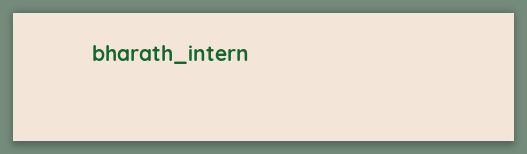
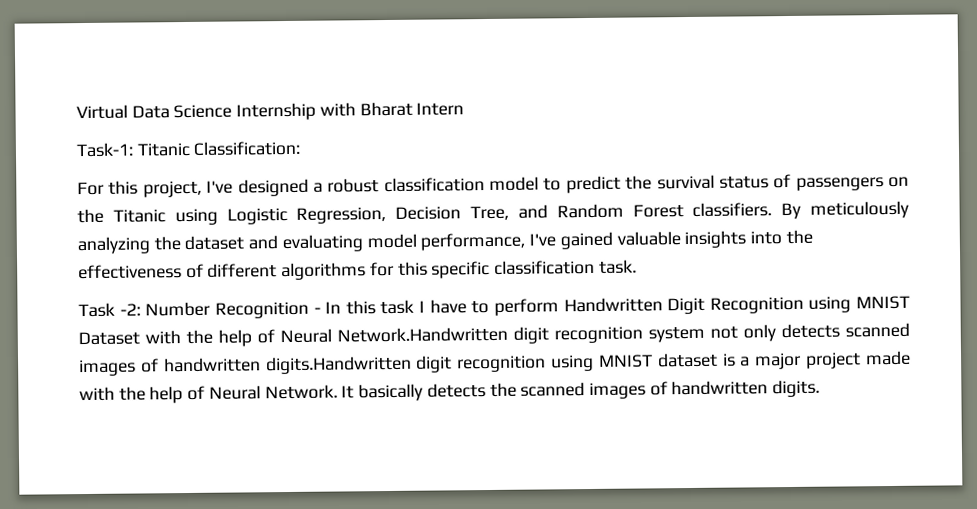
- bharath_intern
+ Virtual Data Science Internship with Bharat Intern
+ Task-1: Titanic Classification:
+ For this project, I've designed a robust classification model to predict the survival status of passengers on the Titanic using Logistic Regression, Decision Tree, and Random Forest classifiers. By meticulously analyzing the dataset and evaluating model performance, I've gained valuable insights into the effectiveness of different algorithms for this specific classification task.
+ Task -2: Number Recognition - In this task I have to perform Handwritten Digit Recognition using MNIST Dataset with the help of Neural Network.Handwritten digit recognition system not only detects scanned images of handwritten digits.Handwritten digit recognition using MNIST dataset is a major project made with the help of Neural Network. It basically detects the scanned images of handwritten digits.

